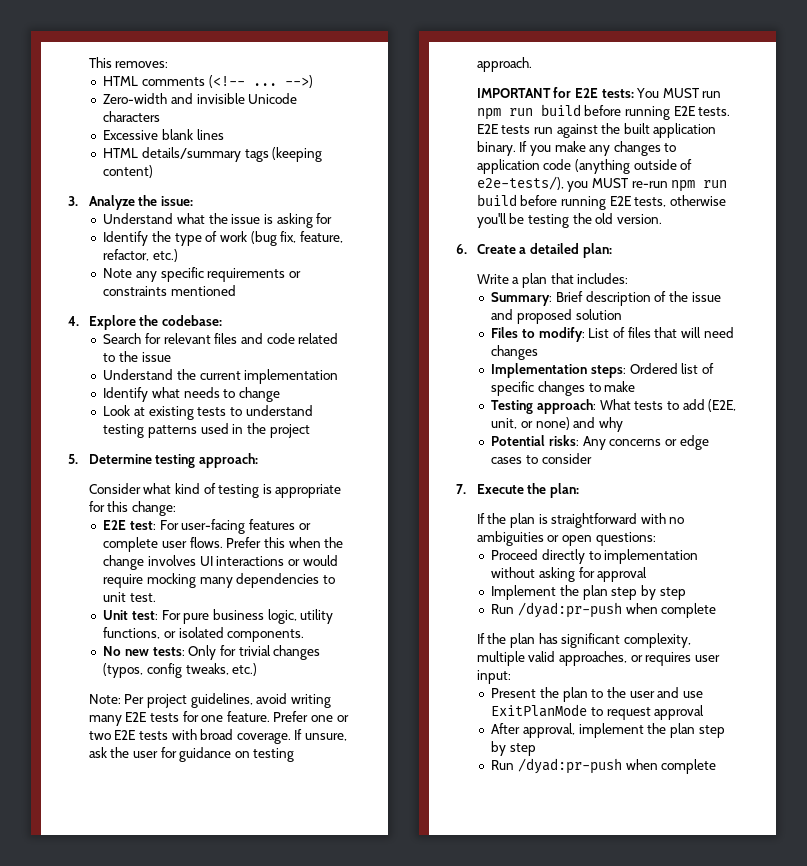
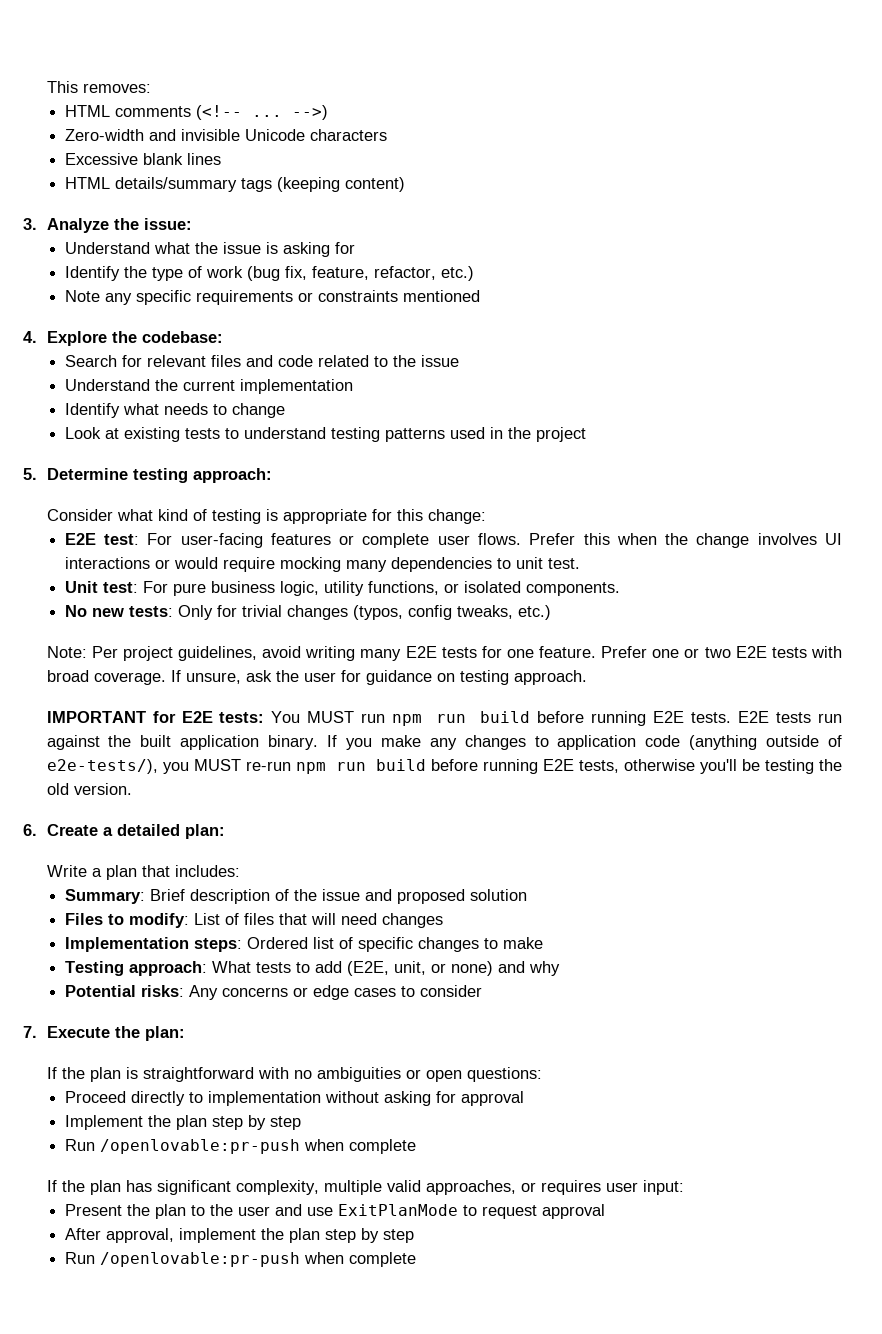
  Implement the plan step by step
- Run /dyad:pr-push when complete
+ Run /openlovable:pr-push when complete
  After approval, implement the plan step by step
- Run /dyad:pr-push when complete
+ Run /openlovable:pr-push when complete

